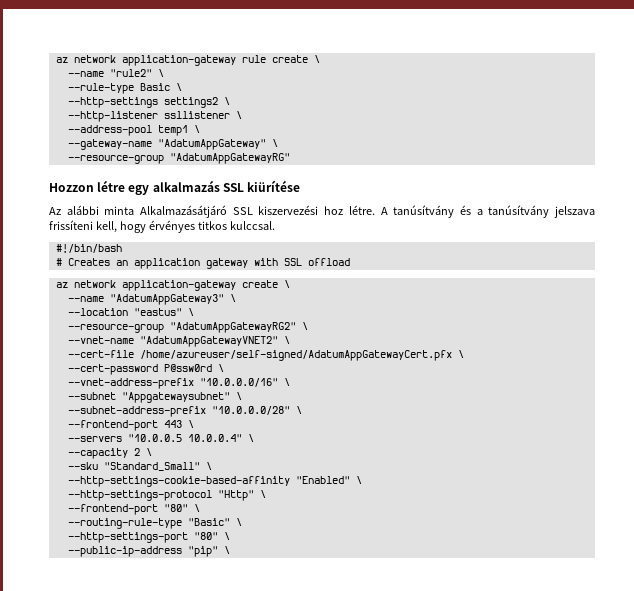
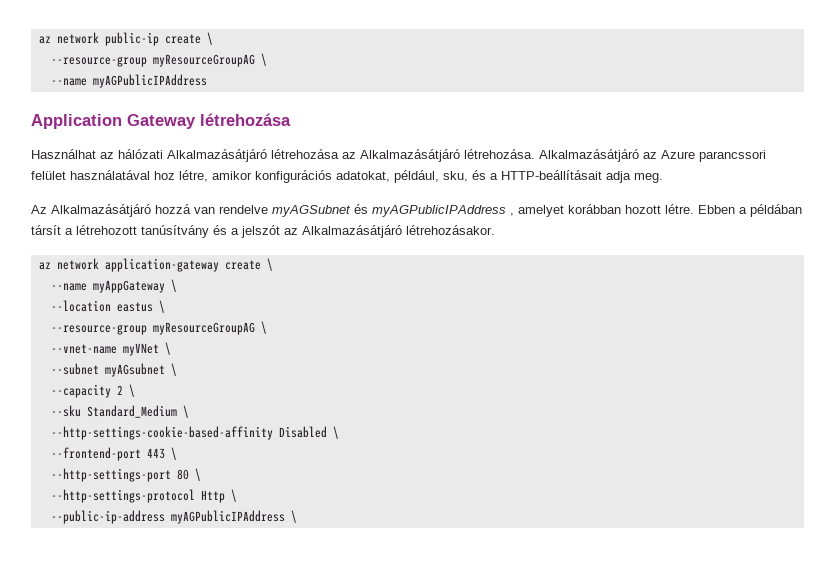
- az network application-gateway rule create \
- --name "rule2" \
- --rule-type Basic \
- --http-settings settings2 \
- --http-listener ssllistener \
- --address-pool temp1 \
- --gateway-name "AdatumAppGateway" \
- --resource-group "AdatumAppGatewayRG"
- Hozzon létre egy alkalmazás SSL kiürítése
- Az alábbi minta Alkalmazásátjáró SSL kiszervezési hoz létre. A tanúsítvány és a tanúsítvány jelszava frissíteni kell, hogy érvényes titkos kulccsal.
- #!/bin/bash
- # Creates an application gateway with SSL offload
+ az network public-ip create \
+ --resource-group myResourceGroupAG \
+ --name myAGPublicIPAddress
+ Application Gateway létrehozása
+ Használhat az hálózati Alkalmazásátjáró létrehozása az Alkalmazásátjáró létrehozása. Alkalmazásátjáró az Azure parancssori felület használatával hoz létre, amikor konfigurációs adatokat, például, sku, és a HTTP-beállításait adja meg.
+ Az Alkalmazásátjáró hozzá van rendelve myAGSubnet és myAGPublicIPAddress , amelyet korábban hozott létre. Ebben a példában társít a létrehozott tanúsítvány és a jelszót az Alkalmazásátjáró létrehozásakor.
- --name "AdatumAppGateway3" \
+ --name myAppGateway \
- --location "eastus" \
- --resource-group "AdatumAppGatewayRG2" \
+ --location eastus \
+ --resource-group myResourceGroupAG \
- --vnet-name "AdatumAppGatewayVNET2" \
- --cert-file /home/azureuser/self-signed/AdatumAppGatewayCert.pfx \
- --cert-password P@ssw0rd \
- --vnet-address-prefix "10.0.0.0/16" \
- --subnet "Appgatewaysubnet" \
- --subnet-address-prefix "10.0.0.0/28" \
- --frontend-port 443 \
- --servers "10.0.0.5 10.0.0.4" \
+ --vnet-name myVNet \
+ --subnet myAGsubnet \
- --sku "Standard_Small" \
+ --sku Standard_Medium \
- --http-settings-cookie-based-affinity "Enabled" \
- --http-settings-protocol "Http" \
- --frontend-port "80" \
- --routing-rule-type "Basic" \
- --http-settings-port "80" \
+ --http-settings-cookie-based-affinity Disabled \
+ --frontend-port 443 \
+ --http-settings-port 80 \
+ --http-settings-protocol Http \
- --public-ip-address "pip" \
+ --public-ip-address myAGPublicIPAddress \

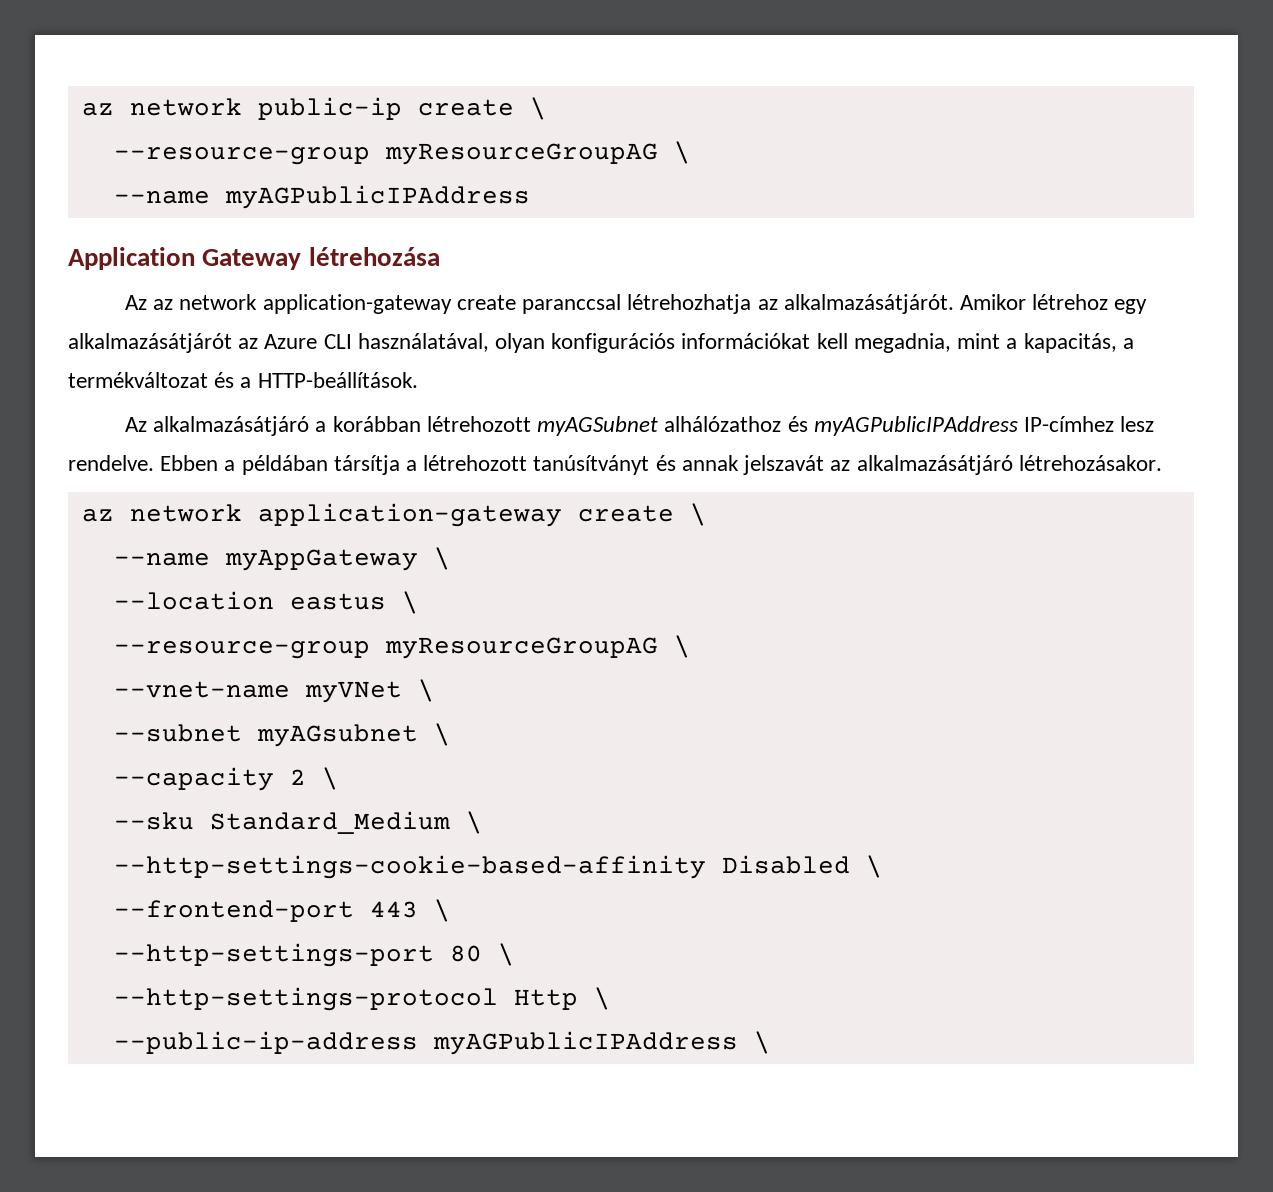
- Használhat az hálózati Alkalmazásátjáró létrehozása az Alkalmazásátjáró létrehozása. Alkalmazásátjáró az Azure parancssori felület használatával hoz létre, amikor konfigurációs adatokat, például, sku, és a HTTP-beállításait adja meg.
- Az Alkalmazásátjáró hozzá van rendelve myAGSubnet és myAGPublicIPAddress , amelyet korábban hozott létre.
+ Az az network application-gateway create paranccsal létrehozhatja az alkalmazásátjárót. Amikor létrehoz egy alkalmazásátjárót az Azure CLI használatával, olyan konfigurációs információkat kell megadnia, mint a kapacitás, a termékváltozat és a HTTP-beállítások.
+ Az alkalmazásátjáró a korábban létrehozott myAGSubnet alhálózathoz és myAGPublicIPAddress IP-címhez lesz rendelve.
- Ebben a példában társít a létrehozott tanúsítvány és a jelszót az Alkalmazásátjáró létrehozásakor.
+ Ebben a példában társítja a létrehozott tanúsítványt és annak jelszavát az alkalmazásátjáró létrehozásakor.

